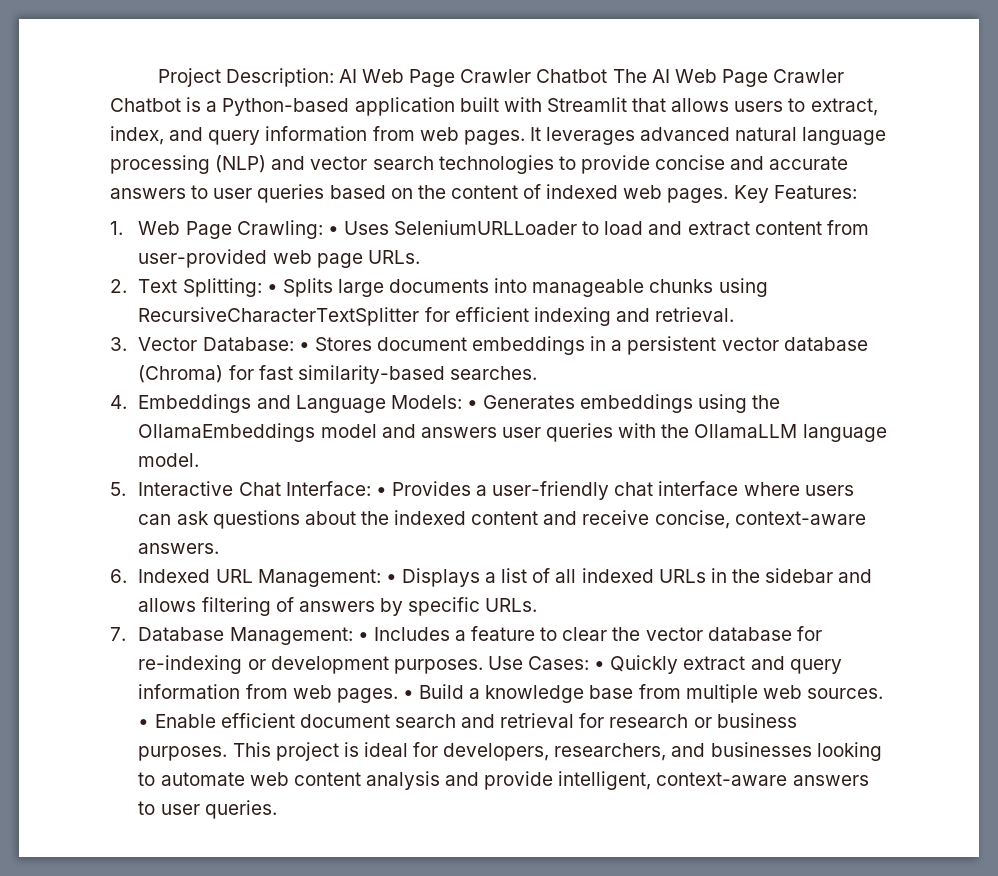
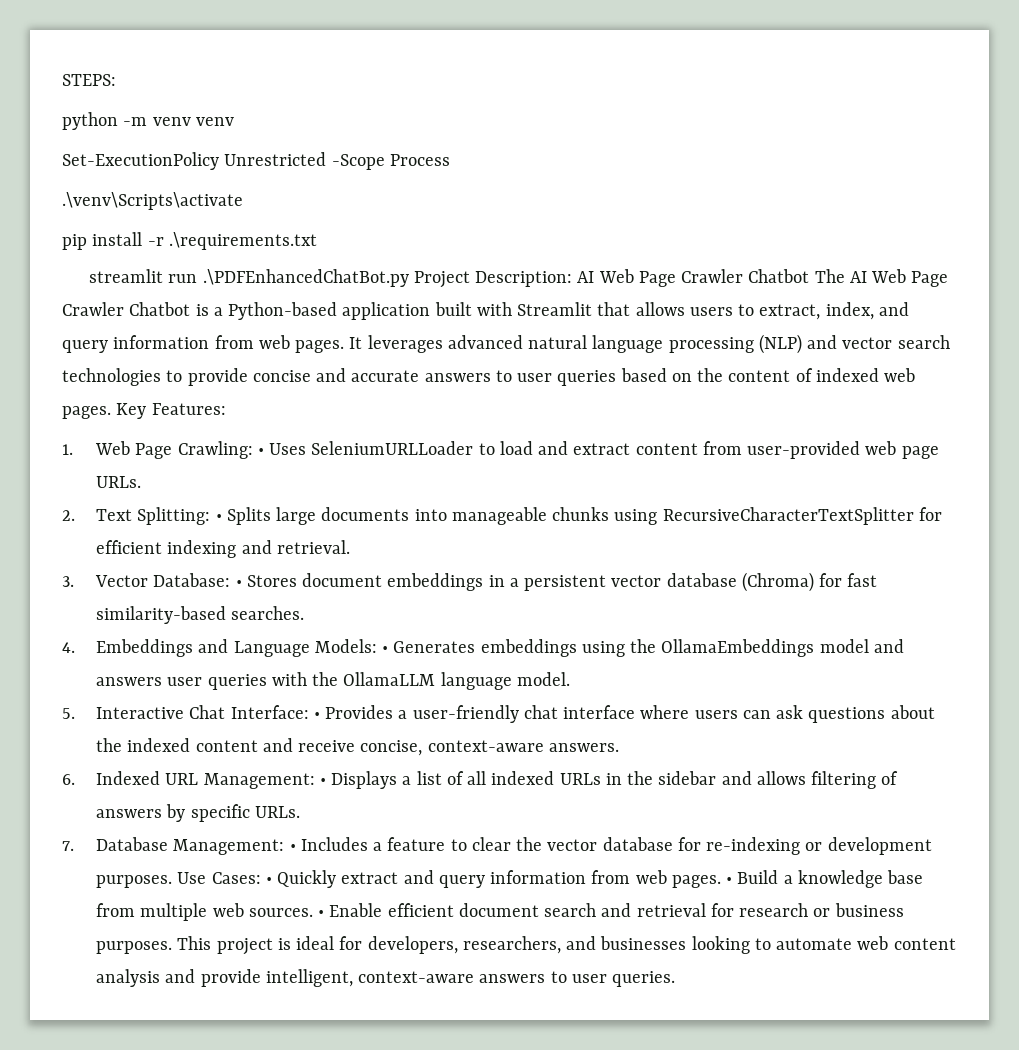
- Project Description: AI Web Page Crawler Chatbot The AI Web Page Crawler Chatbot is a Python-based application built with Streamlit that allows users to extract, index, and query information from web pages.
+ STEPS:
+ python -m venv venv
+ Set-ExecutionPolicy Unrestricted -Scope Process
+ .\venv\Scripts\activate
+ pip install -r .\requirements.txt
+ streamlit run .\PDFEnhancedChatBot.py Project Description: AI Web Page Crawler Chatbot The AI Web Page Crawler Chatbot is a Python-based application built with Streamlit that allows users to extract, index, and query information from web pages.

